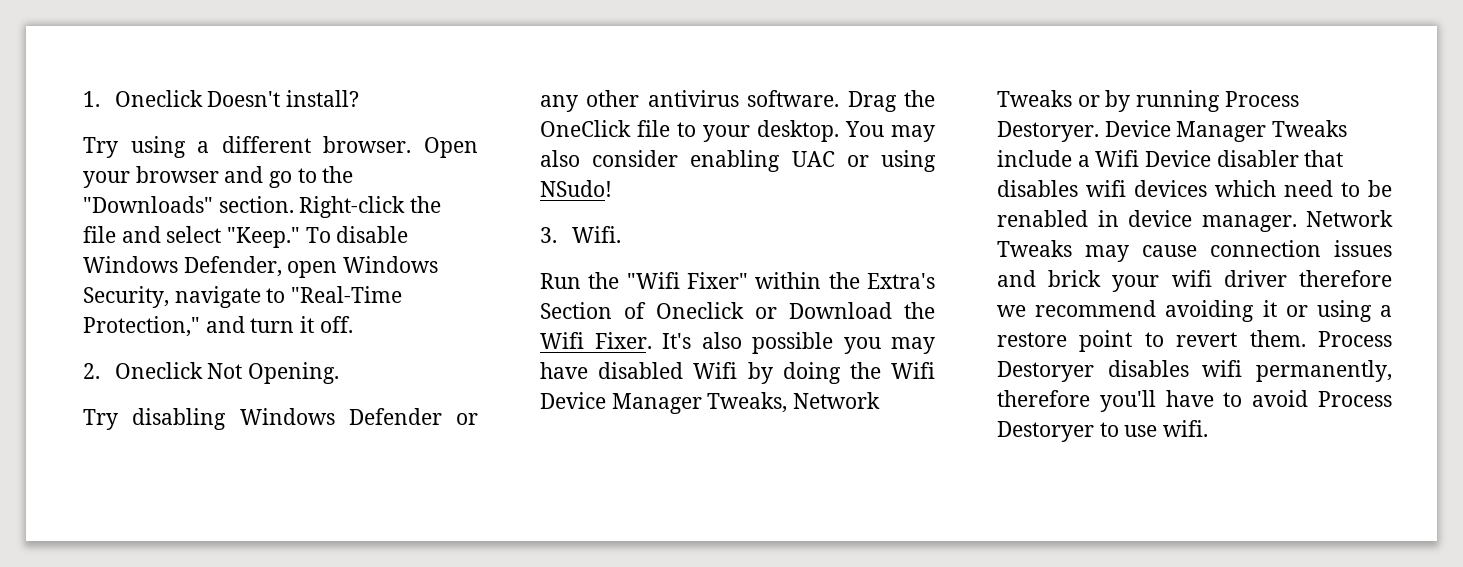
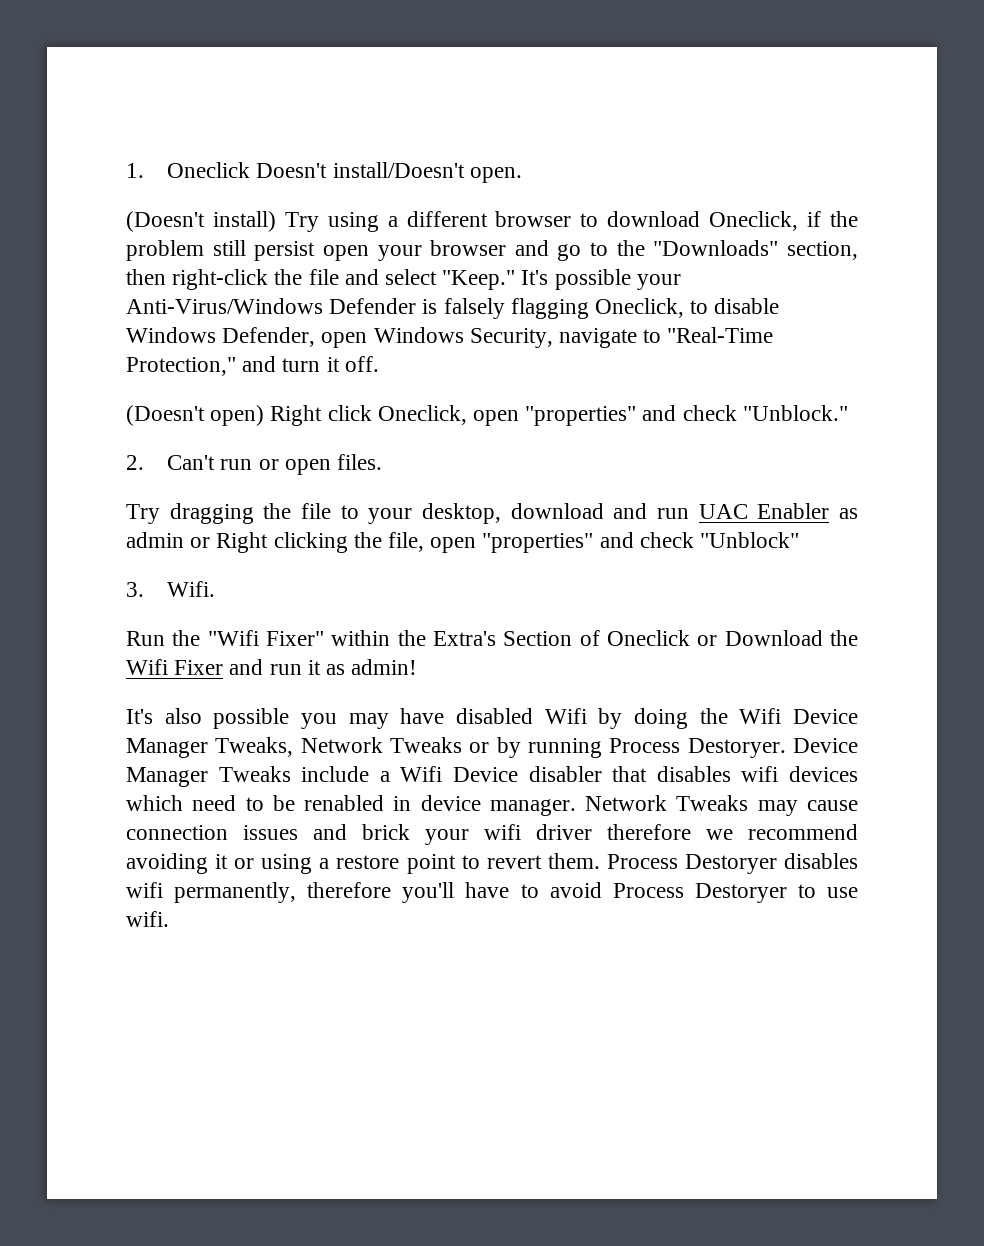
- 1. Oneclick Doesn't install?
- Try using a different browser. Open your browser and go to the "Downloads" section. Right-click the file and select "Keep."
+ 1. Oneclick Doesn't install/Doesn't open.
+ (Doesn't install) Try using a different browser to download Oneclick, if the problem still persist open your browser and go to the "Downloads" section, then right-click the file and select "Keep."
- To disable Windows Defender, open Windows Security, navigate to "Real-Time Protection," and turn it off.
+ It's possible your Anti-Virus/Windows Defender is falsely flagging Oneclick, to disable Windows Defender, open Windows Security, navigate to "Real-Time Protection," and turn it off.
- 2. Oneclick Not Opening.
- Try disabling Windows Defender or any other antivirus software. Drag the OneClick file to your desktop. You may also consider enabling UAC or using NSudo!
+ (Doesn't open) Right click Oneclick, open "properties" and check "Unblock."
+ 2. Can't run or open files.
+ Try dragging the file to your desktop, download and run UAC Enabler as admin or Right clicking the file, open "properties" and check "Unblock"
- Run the "Wifi Fixer" within the Extra's Section of Oneclick or Download the Wifi Fixer. It's also possible you may have disabled Wifi by doing the Wifi Device Manager Tweaks, Network Tweaks or by running Process Destoryer.
+ Run the "Wifi Fixer" within the Extra's Section of Oneclick or Download the Wifi Fixer and run it as admin!
+ It's also possible you may have disabled Wifi by doing the Wifi Device Manager Tweaks, Network Tweaks or by running Process Destoryer.

